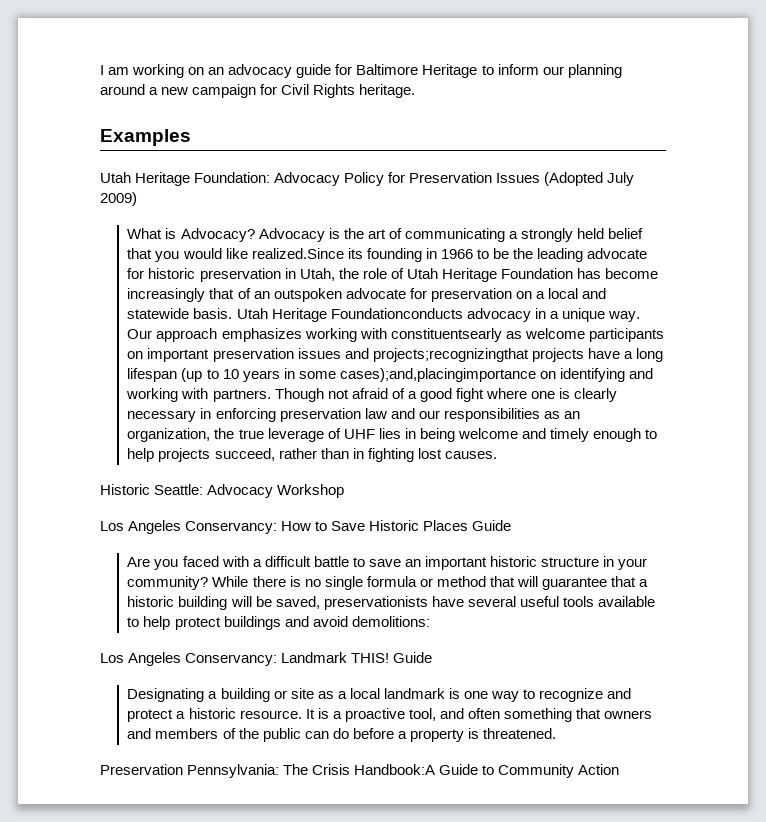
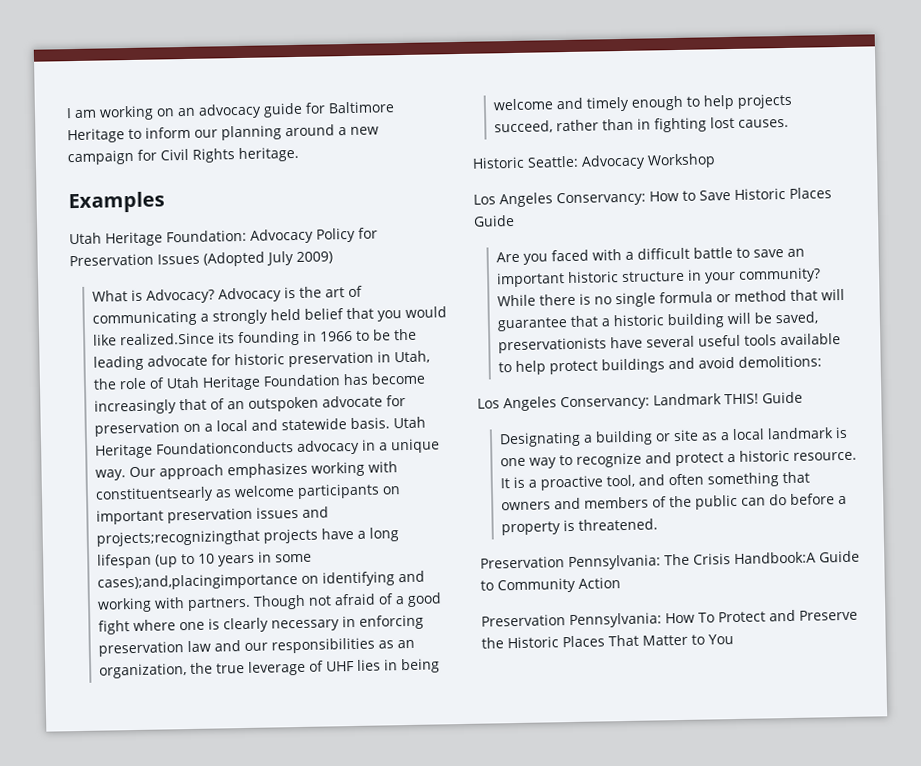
+ Preservation Pennsylvania: How To Protect and Preserve the Historic Places That Matter to You

